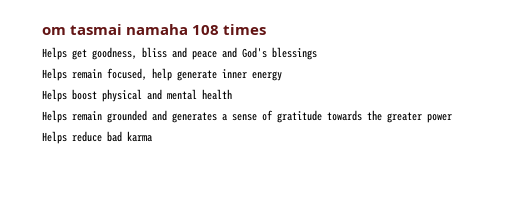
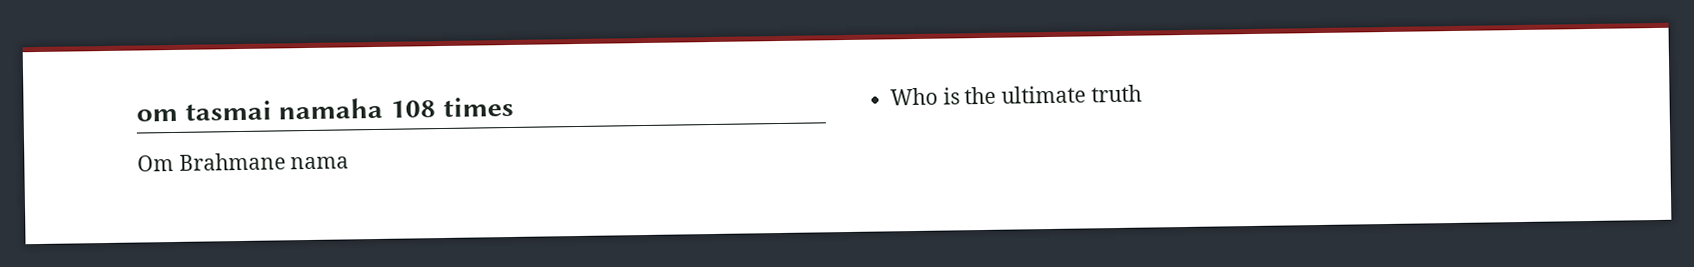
- Helps get goodness, bliss and peace and God's blessings
- Helps remain focused, help generate inner energy
- Helps boost physical and mental health
- Helps remain grounded and generates a sense of gratitude towards the greater power
- Helps reduce bad karma
+ Om Brahmane nama
+ Who is the ultimate truth

